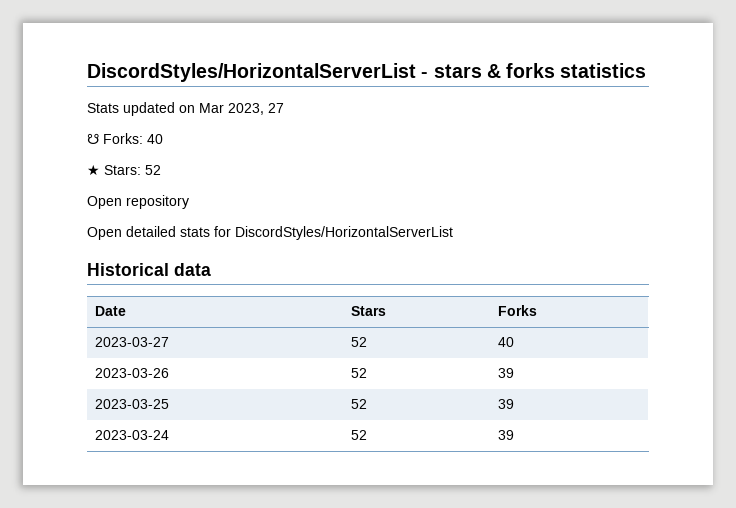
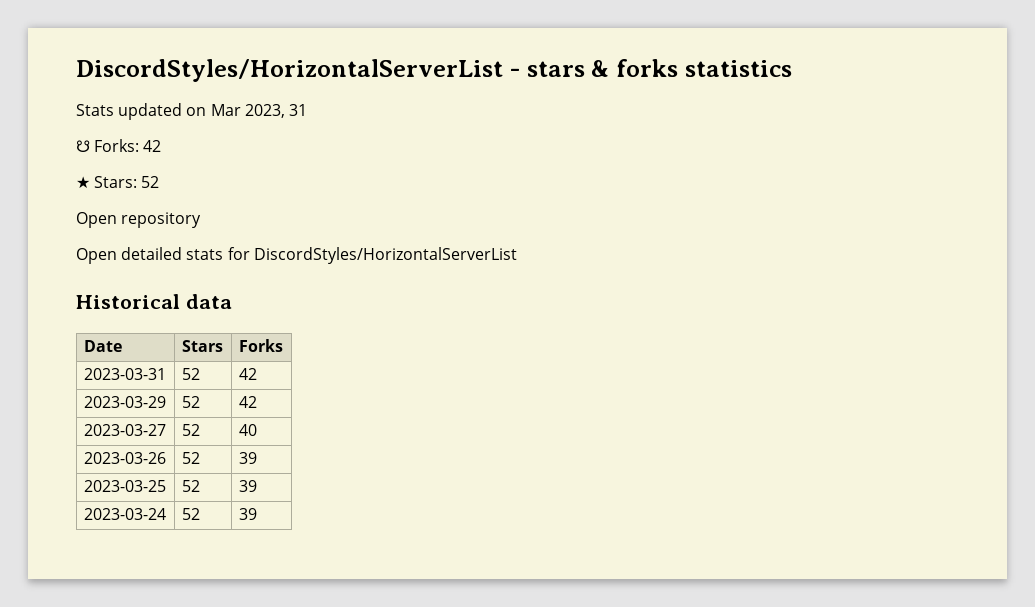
- Stats updated on Mar 2023, 27
+ Stats updated on Mar 2023, 31
- ☋ Forks: 40
+ ☋ Forks: 42
+ 2023-03-31 | 52 | 42
+ 2023-03-29 | 52 | 42

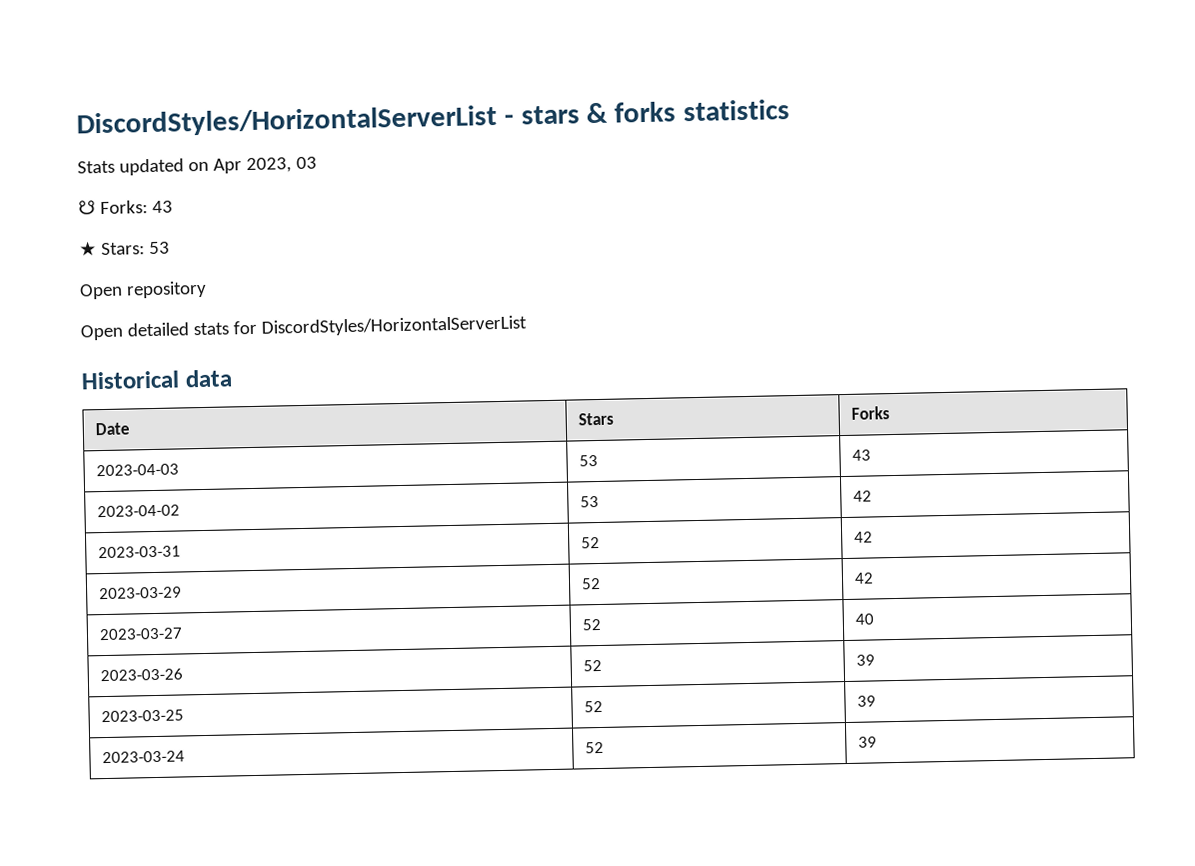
- Stats updated on Mar 2023, 31
+ Stats updated on Apr 2023, 03
- ☋ Forks: 42
+ ☋ Forks: 43
- ★ Stars: 52
+ ★ Stars: 53
+ 2023-04-03 | 53 | 43
+ 2023-04-02 | 53 | 42

